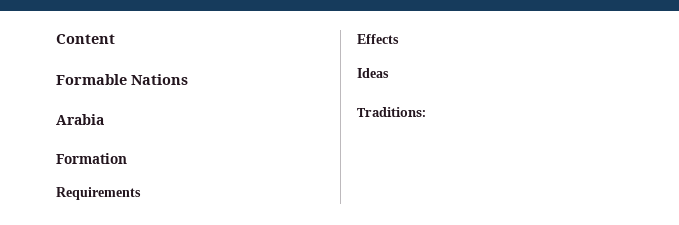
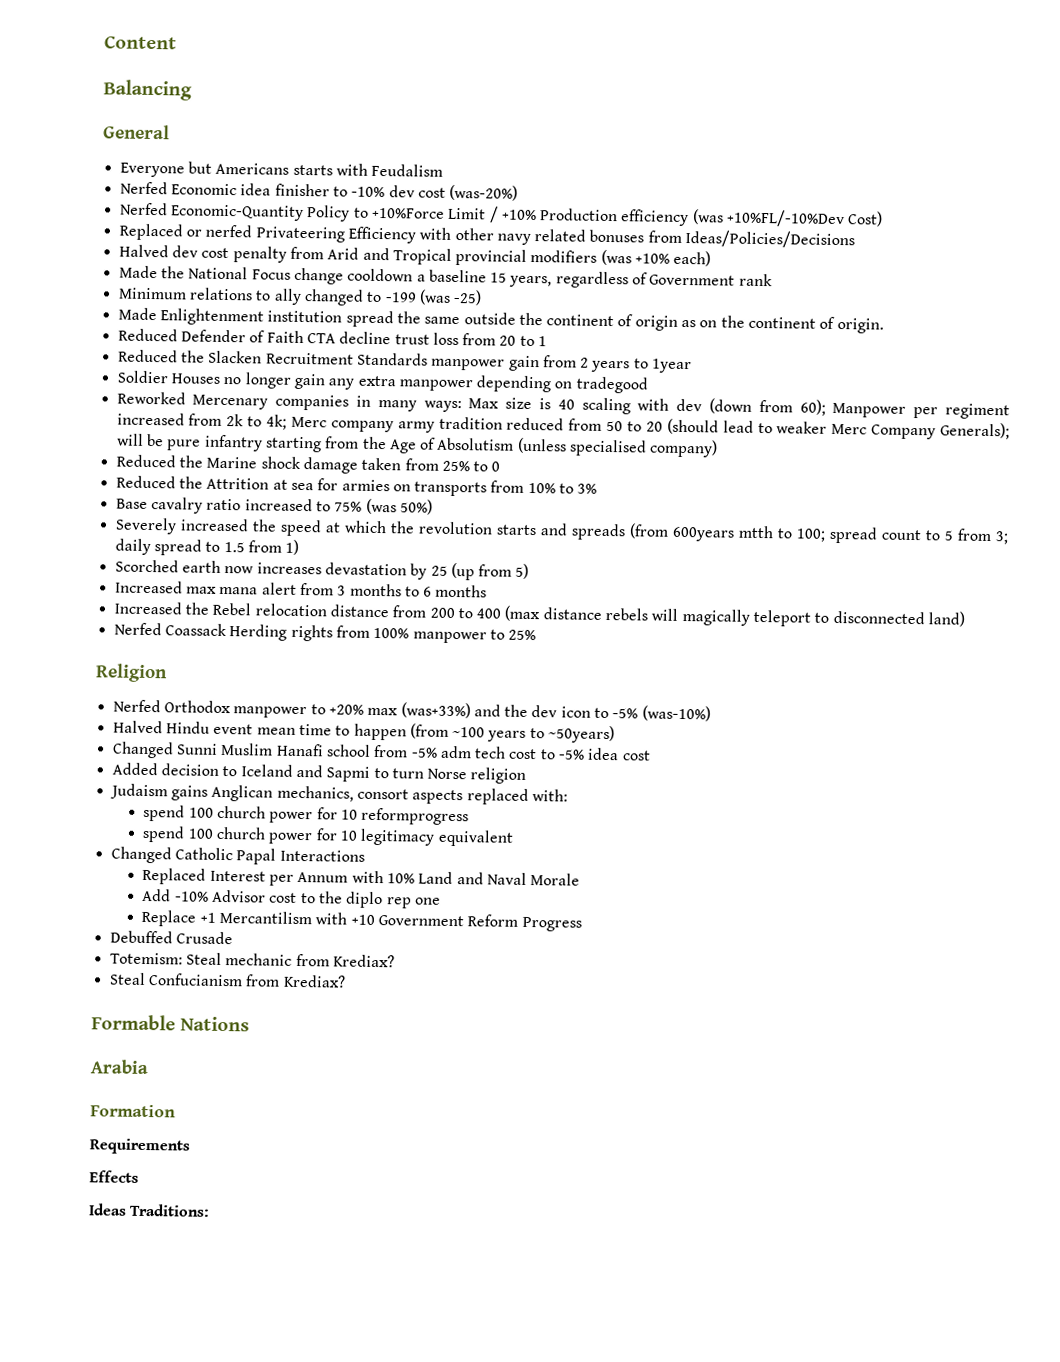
+ Balancing
+ General
+ Everyone but Americans starts with Feudalism
+ Nerfed Economic idea finisher to -10% dev cost (was-20%)
+ Nerfed Economic-Quantity Policy to +10%Force Limit / +10% Production efficiency (was +10%FL/-10%Dev Cost)
+ Replaced or nerfed Privateering Efficiency with other navy related bonuses from Ideas/Policies/Decisions
+ Halved dev cost penalty from Arid and Tropical provincial modifiers (was +10% each)
+ Made the National Focus change cooldown a baseline 15 years, regardless of Government rank
+ Minimum relations to ally changed to -199 (was -25)
+ Made Enlightenment institution spread the same outside the continent of origin as on the continent of origin.
+ Reduced Defender of Faith CTA decline trust loss from 20 to 1
+ Reduced the Slacken Recruitment Standards manpower gain from 2 years to 1year
+ Soldier Houses no longer gain any extra manpower depending on tradegood
+ Reworked Mercenary companies in many ways: Max size is 40 scaling with dev (down from 60); Manpower per regiment increased from 2k to 4k; Merc company army tradition reduced from 50 to 20 (should lead to weaker Merc Company Generals); will be pure infantry starting from the Age of Absolutism (unless specialised company)
+ Reduced the Marine shock damage taken from 25% to 0
+ Reduced the Attrition at sea for armies on transports from 10% to 3%
+ Base cavalry ratio increased to 75% (was 50%)
+ Severely increased the speed at which the revolution starts and spreads (from 600years mtth to 100; spread count to 5 from 3; daily spread to 1.5 from 1)
+ Scorched earth now increases devastation by 25 (up from 5)
+ Increased max mana alert from 3 months to 6 months
+ Increased the Rebel relocation distance from 200 to 400 (max distance rebels will magically teleport to disconnected land)
+ Nerfed Coassack Herding rights from 100% manpower to 25%
+ Religion
+ Nerfed Orthodox manpower to +20% max (was+33%) and the dev icon to -5% (was-10%)
+ Halved Hindu event mean time to happen (from ~100 years to ~50years)
+ Changed Sunni Muslim Hanafi school from -5% adm tech cost to -5% idea cost
+ Added decision to Iceland and Sapmi to turn Norse religion
+ Judaism gains Anglican mechanics, consort aspects replaced with:
+ spend 100 church power for 10 reformprogress
+ spend 100 church power for 10 legitimacy equivalent
+ Changed Catholic Papal Interactions
+ Replaced Interest per Annum with 10% Land and Naval Morale
+ Add -10% Advisor cost to the diplo rep one
+ Replace +1 Mercantilism with +10 Government Reform Progress
+ Debuffed Crusade
+ Totemism: Steal mechanic from Krediax?
+ Steal Confucianism from Krediax?
- Ideas
- Traditions:
+ Ideas Traditions:

